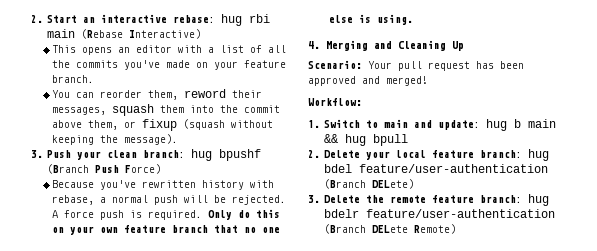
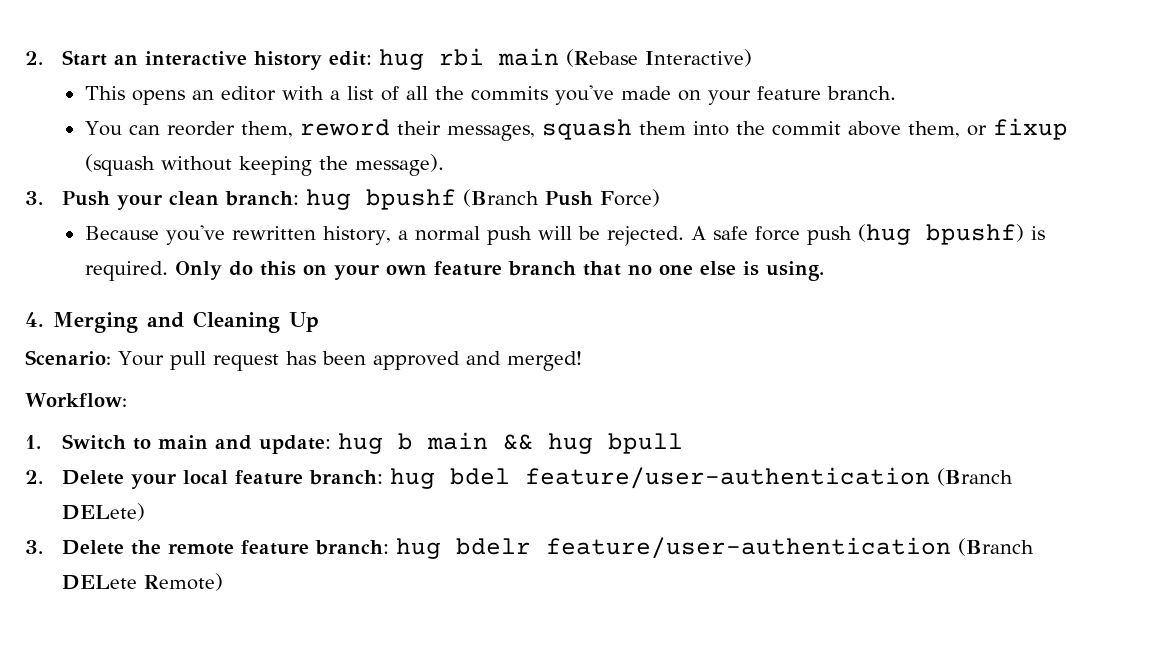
- 2. Start an interactive rebase: hug rbi main (Rebase Interactive)
+ 2. Start an interactive history edit: hug rbi main (Rebase Interactive)
- Because you've rewritten history with rebase, a normal push will be rejected.
+ Because you've rewritten history, a normal push will be rejected.
- A force push is required.
+ A safe force push (hug bpushf) is required.

